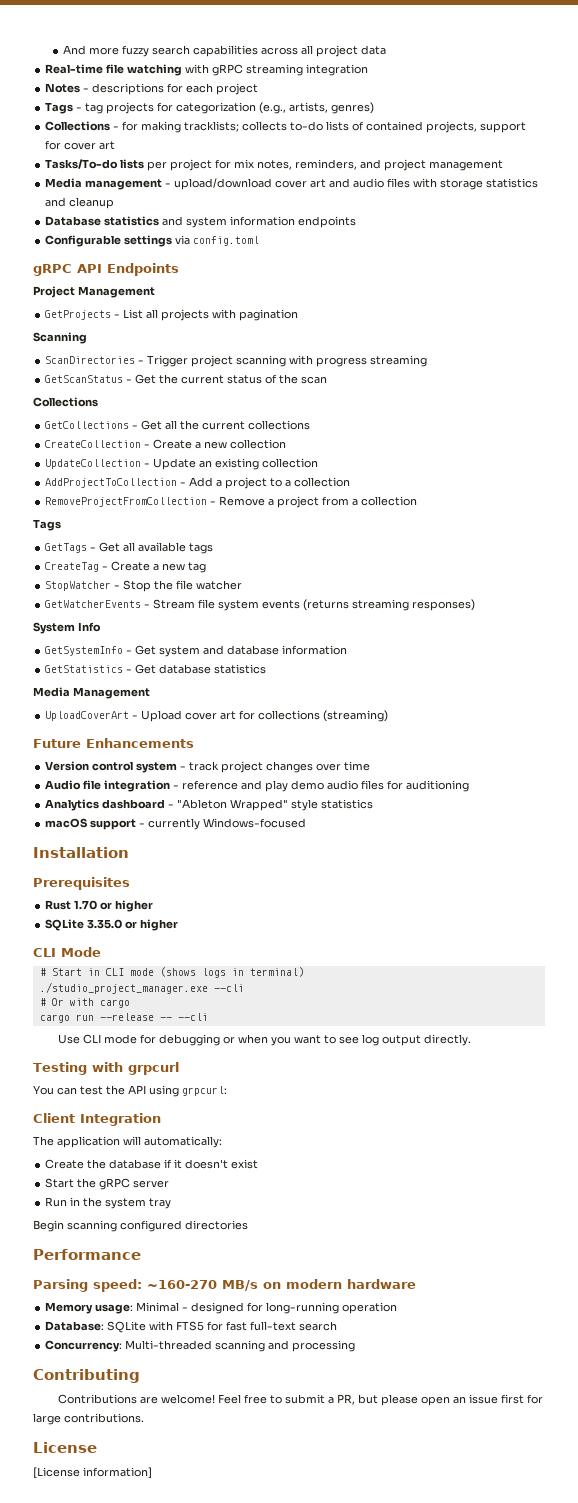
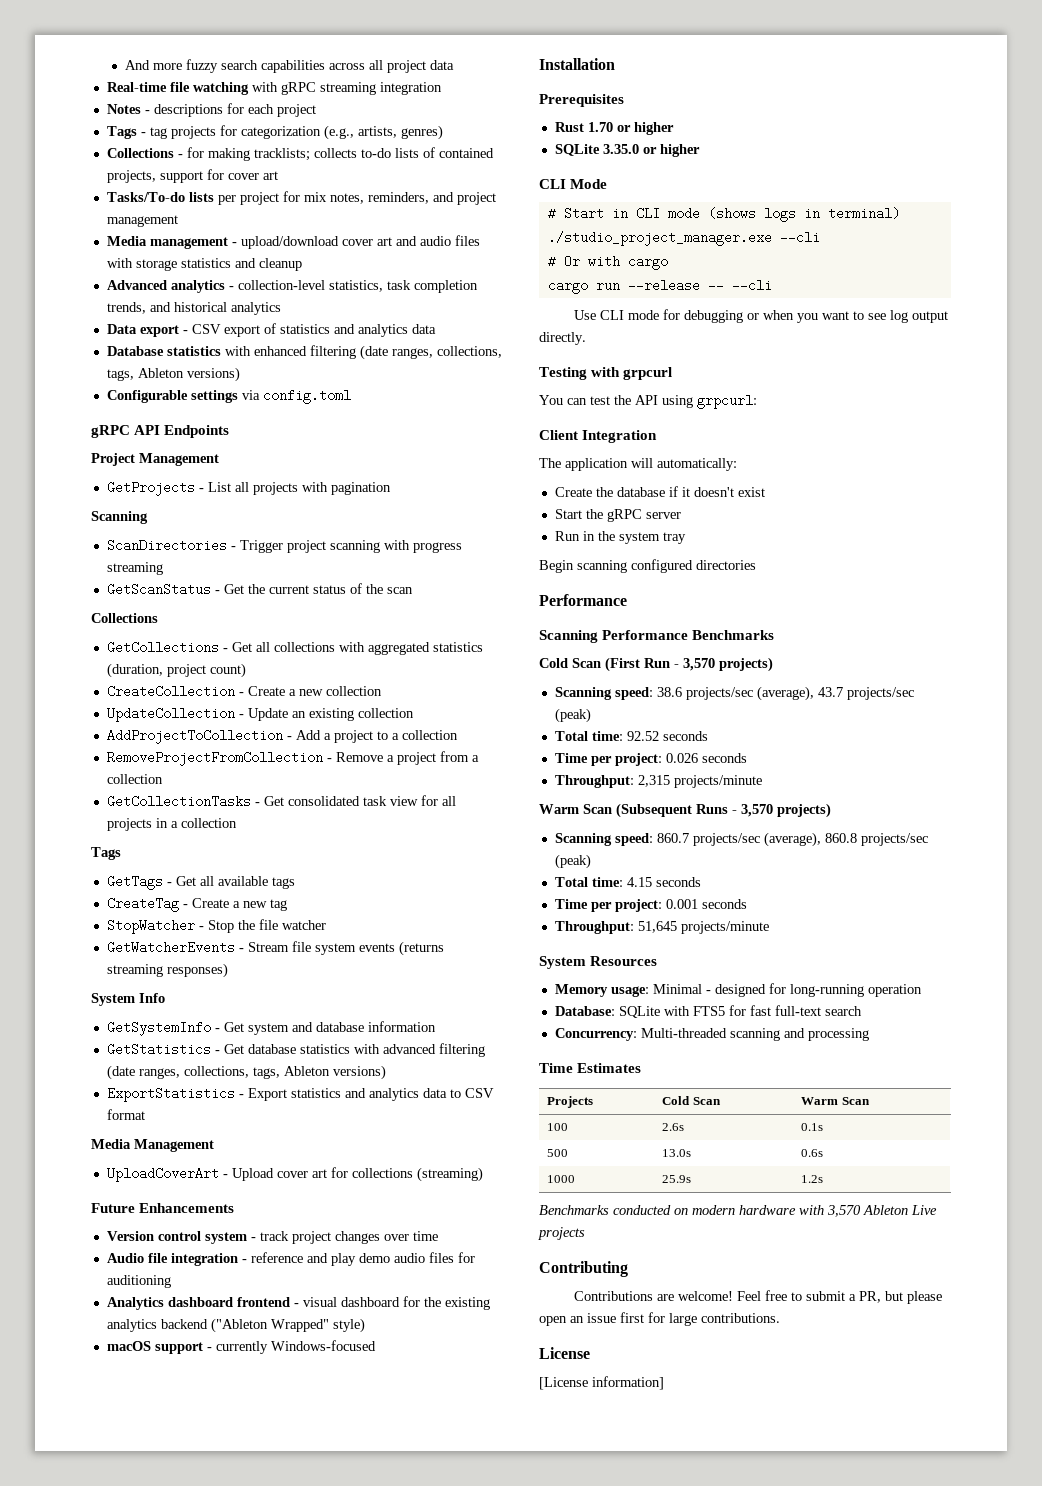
- Database statistics and system information endpoints
+ Advanced analytics - collection-level statistics, task completion trends, and historical analytics
+ Data export - CSV export of statistics and analytics data
+ Database statistics with enhanced filtering (date ranges, collections, tags, Ableton versions)
- GetCollections - Get all the current collections
+ GetCollections - Get all collections with aggregated statistics (duration, project count)
+ GetCollectionTasks - Get consolidated task view for all projects in a collection
- GetStatistics - Get database statistics
+ GetStatistics - Get database statistics with advanced filtering (date ranges, collections, tags, Ableton versions)
+ ExportStatistics - Export statistics and analytics data to CSV format
- Analytics dashboard - "Ableton Wrapped" style statistics
+ Analytics dashboard frontend - visual dashboard for the existing analytics backend ("Ableton Wrapped" style)
- Parsing speed: ~160-270 MB/s on modern hardware
+ Scanning Performance Benchmarks
+ Cold Scan (First Run - 3,570 projects)
+ Scanning speed: 38.6 projects/sec (average), 43.7 projects/sec (peak)
+ Total time: 92.52 seconds
+ Time per project: 0.026 seconds
+ Throughput: 2,315 projects/minute
+ Warm Scan (Subsequent Runs - 3,570 projects)
+ Scanning speed: 860.7 projects/sec (average), 860.8 projects/sec (peak)
+ Total time: 4.15 seconds
+ Time per project: 0.001 seconds
+ Throughput: 51,645 projects/minute
+ System Resources
+ Time Estimates
+ Projects | Cold Scan | Warm Scan
+ 100 | 2.6s | 0.1s
+ 500 | 13.0s | 0.6s
+ 1000 | 25.9s | 1.2s
+ Benchmarks conducted on modern hardware with 3,570 Ableton Live projects

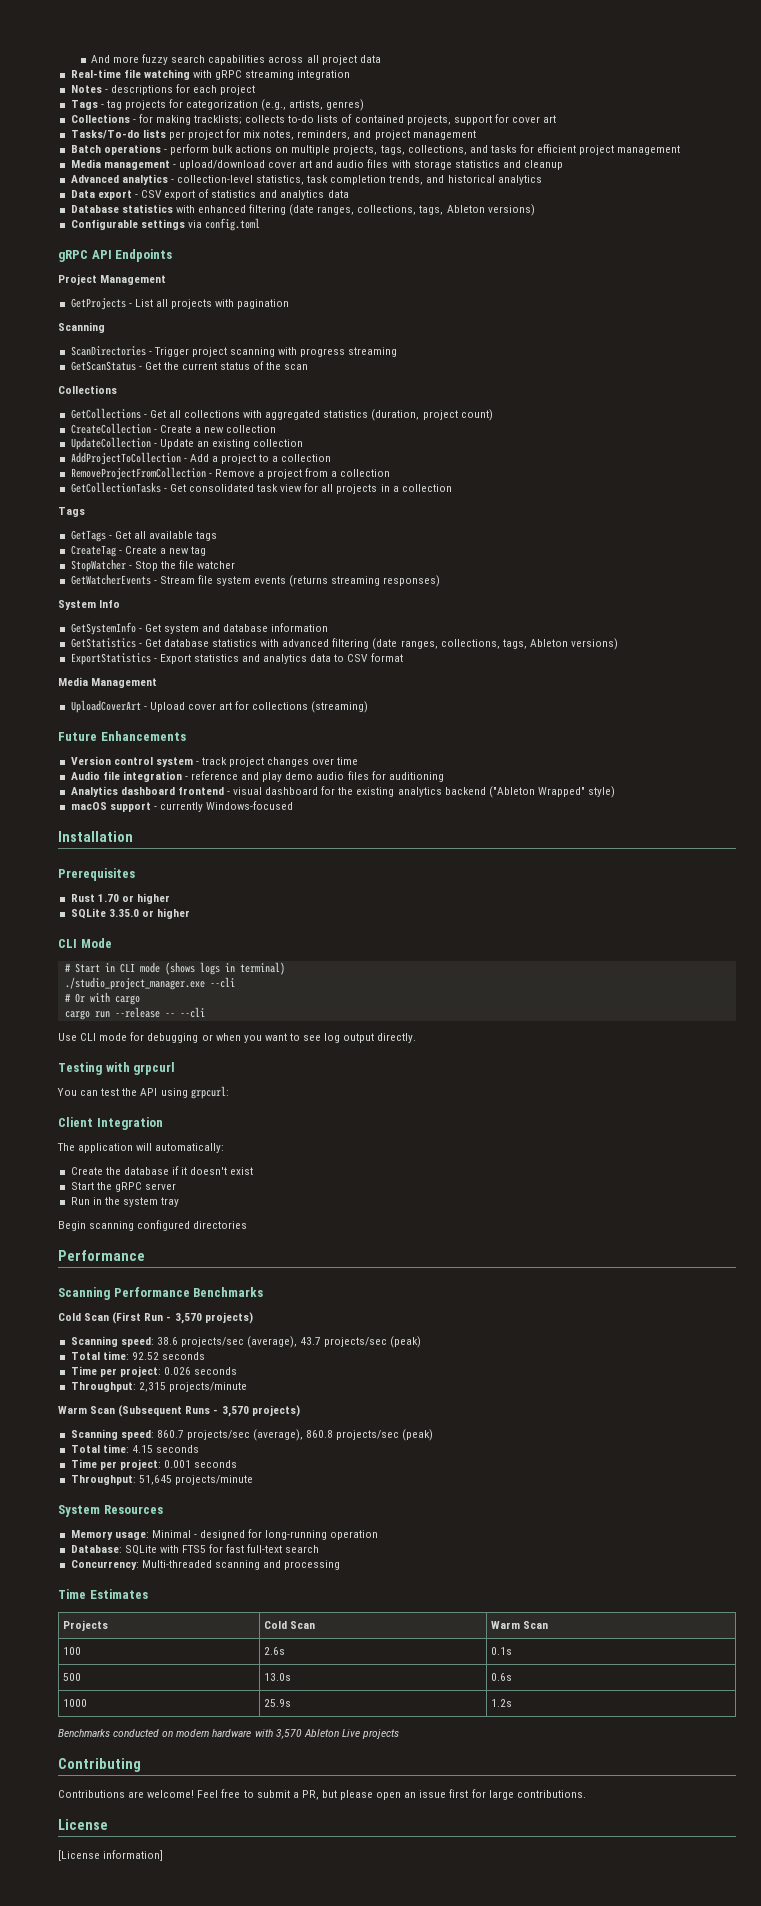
+ Batch operations - perform bulk actions on multiple projects, tags, collections, and tasks for efficient project management

